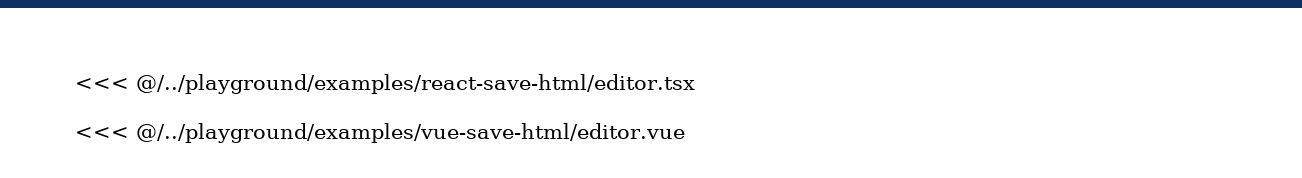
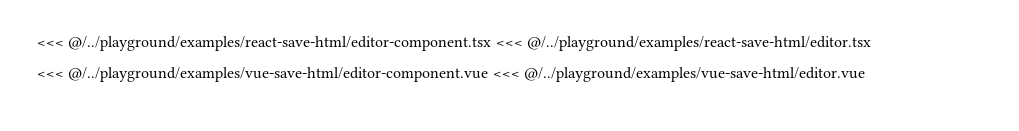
- <<< @/../playground/examples/react-save-html/editor.tsx
+ <<< @/../playground/examples/react-save-html/editor-component.tsx <<< @/../playground/examples/react-save-html/editor.tsx
- <<< @/../playground/examples/vue-save-html/editor.vue
+ <<< @/../playground/examples/vue-save-html/editor-component.vue <<< @/../playground/examples/vue-save-html/editor.vue

